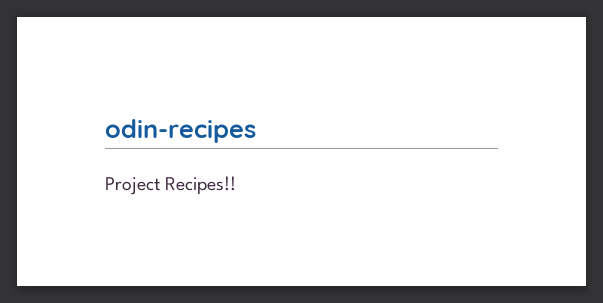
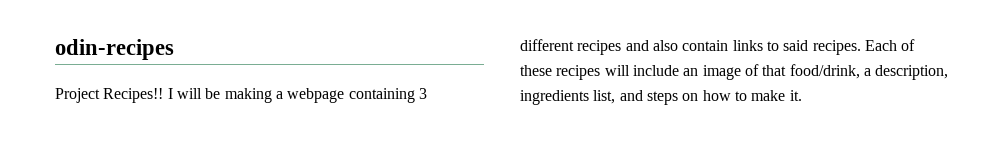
+ I will be making a webpage containing 3 different recipes and also contain links to said recipes. Each of these recipes will include an image of that food/drink, a description, ingredients list, and steps on how to make it.

